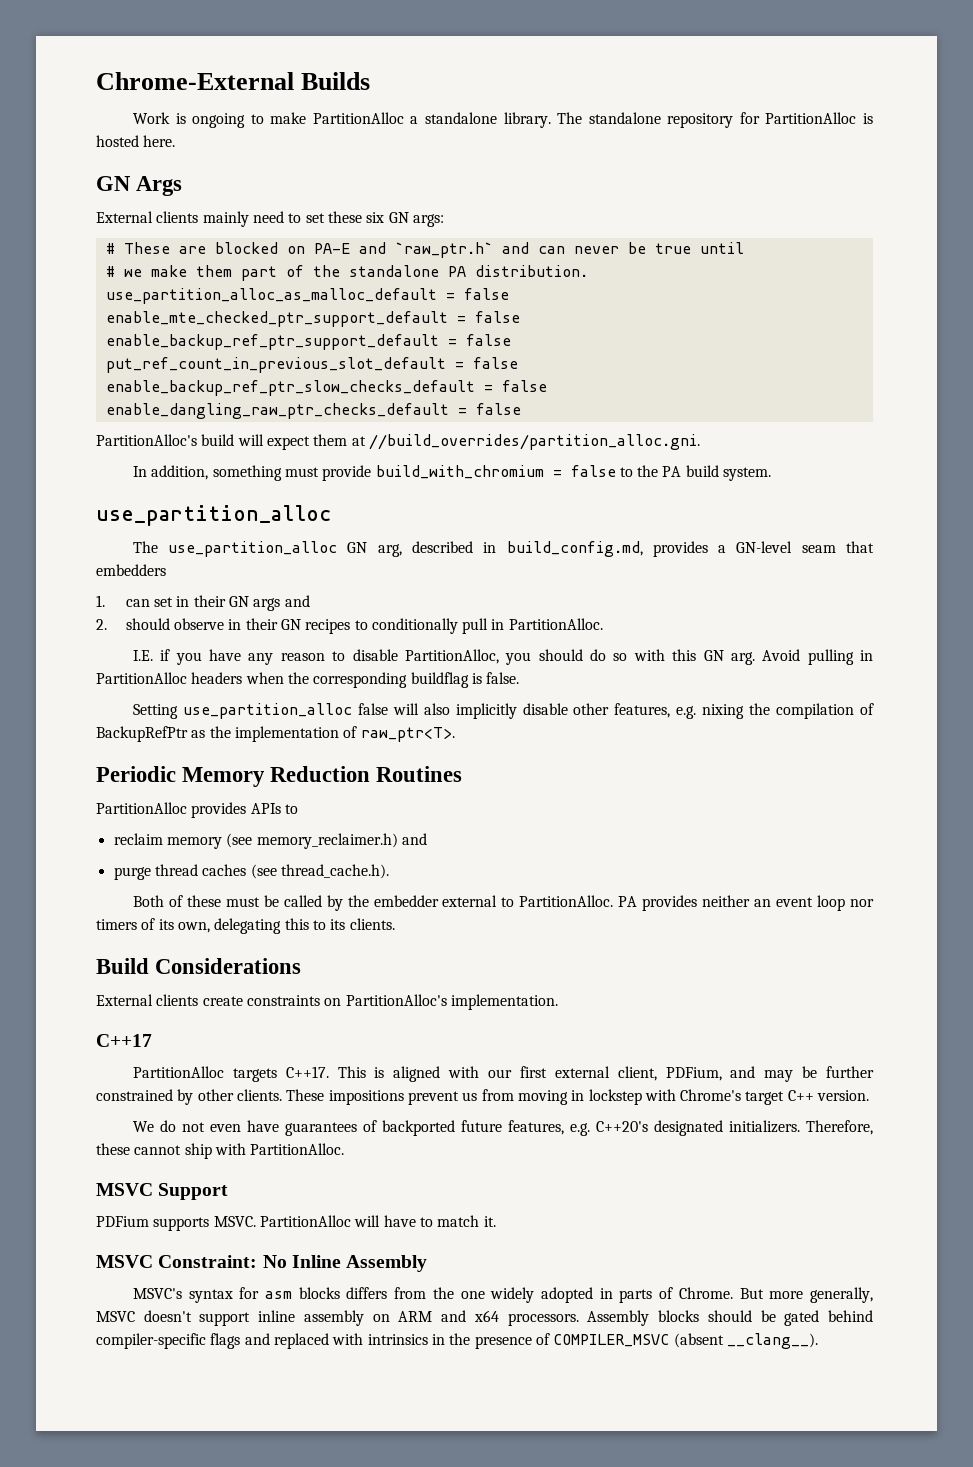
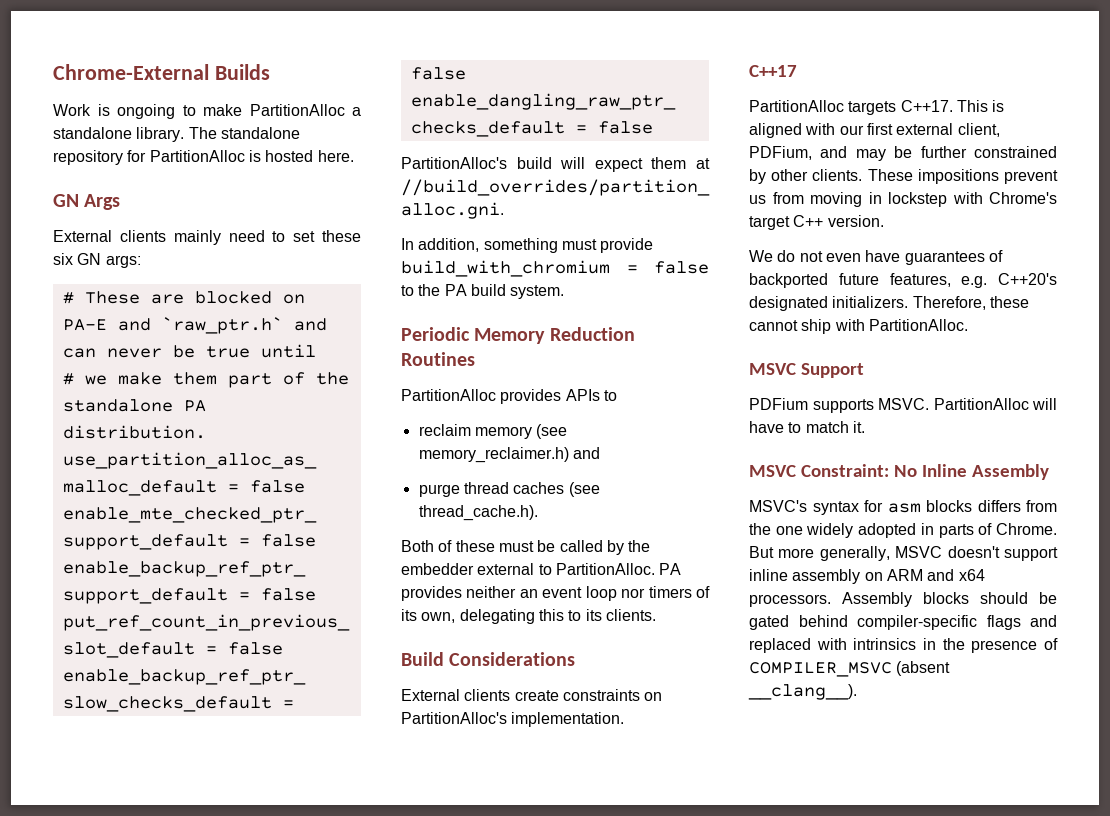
  In addition, something must provide build_with_chromium = false to the PA build system.
- use_partition_alloc
- The use_partition_alloc GN arg, described in build_config.md, provides a GN-level seam that embedders
- 1. can set in their GN args and
- 2. should observe in their GN recipes to conditionally pull in PartitionAlloc.
- I.E. if you have any reason to disable PartitionAlloc, you should do so with this GN arg. Avoid pulling in PartitionAlloc headers when the corresponding buildflag is false.
- Setting use_partition_alloc false will also implicitly disable other features, e.g. nixing the compilation of BackupRefPtr as the implementation of raw_ptr<T>.

